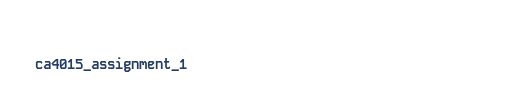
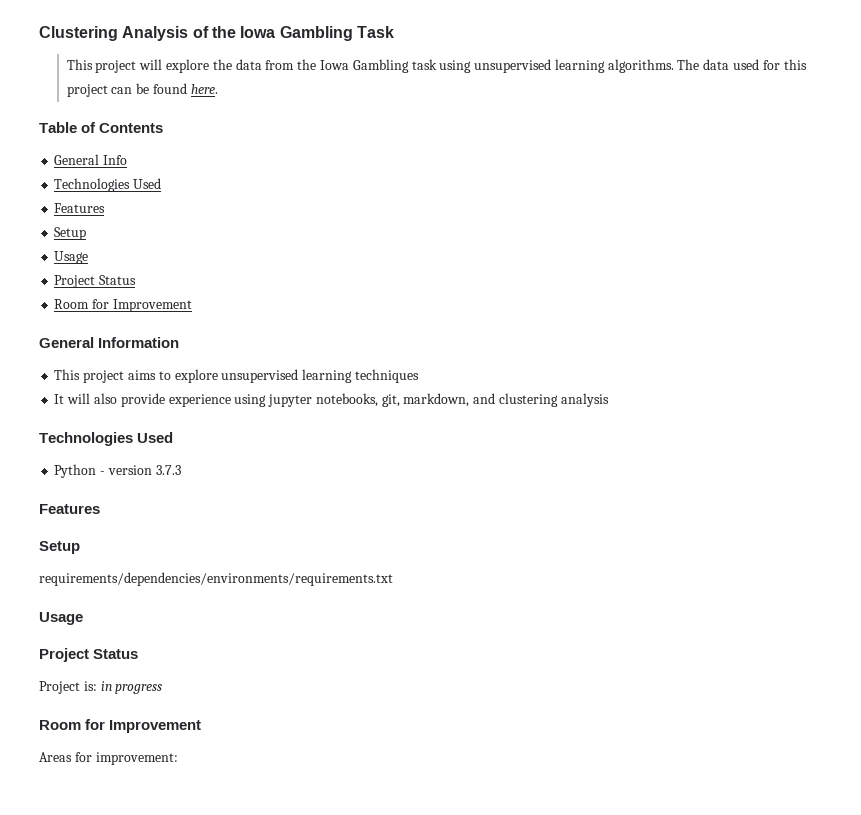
- ca4015_assignment_1
+ Clustering Analysis of the Iowa Gambling Task
+ This project will explore the data from the Iowa Gambling task using unsupervised learning algorithms. The data used for this project can be found here.
+ Table of Contents
+ General Info
+ Technologies Used
+ Features
+ Setup
+ Usage
+ Project Status
+ Room for Improvement
+ General Information
+ This project aims to explore unsupervised learning techniques
+ It will also provide experience using jupyter notebooks, git, markdown, and clustering analysis
+ Technologies Used
+ Python - version 3.7.3
+ Features
+ Setup
+ requirements/dependencies/environments/requirements.txt
+ Usage
+ Project Status
+ Project is: in progress
+ Room for Improvement
+ Areas for improvement:

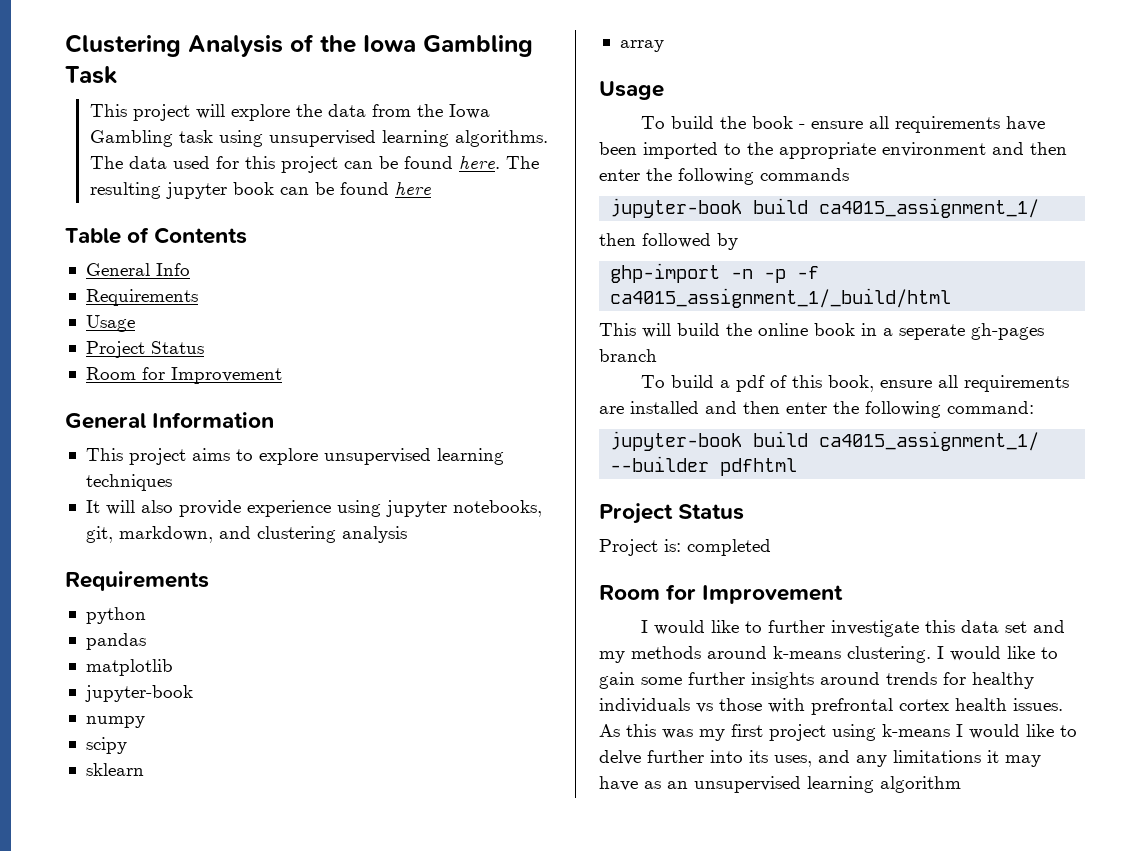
+ The resulting jupyter book can be found here
  General Info
- Technologies Used
- Features
- Setup
+ Requirements
  It will also provide experience using jupyter notebooks, git, markdown, and clustering analysis
- Technologies Used
- Python - version 3.7.3
- Features
- Setup
- requirements/dependencies/environments/requirements.txt
+ Requirements
+ python
+ pandas
+ matplotlib
+ jupyter-book
+ numpy
+ scipy
+ sklearn
+ array
  Usage
+ To build the book - ensure all requirements have been imported to the appropriate environment and then enter the following commands
+ jupyter-book build ca4015_assignment_1/
+ then followed by
+ ghp-import -n -p -f ca4015_assignment_1/_build/html
+ This will build the online book in a seperate gh-pages branch
+ To build a pdf of this book, ensure all requirements are installed and then enter the following command:
+ jupyter-book build ca4015_assignment_1/ --builder pdfhtml
- Project is: in progress
+ Project is: completed
  Room for Improvement
- Areas for improvement:
+ I would like to further investigate this data set and my methods around k-means clustering. I would like to gain some further insights around trends for healthy individuals vs those with prefrontal cortex health issues. As this was my first project using k-means I would like to delve further into its uses, and any limitations it may have as an unsupervised learning algorithm

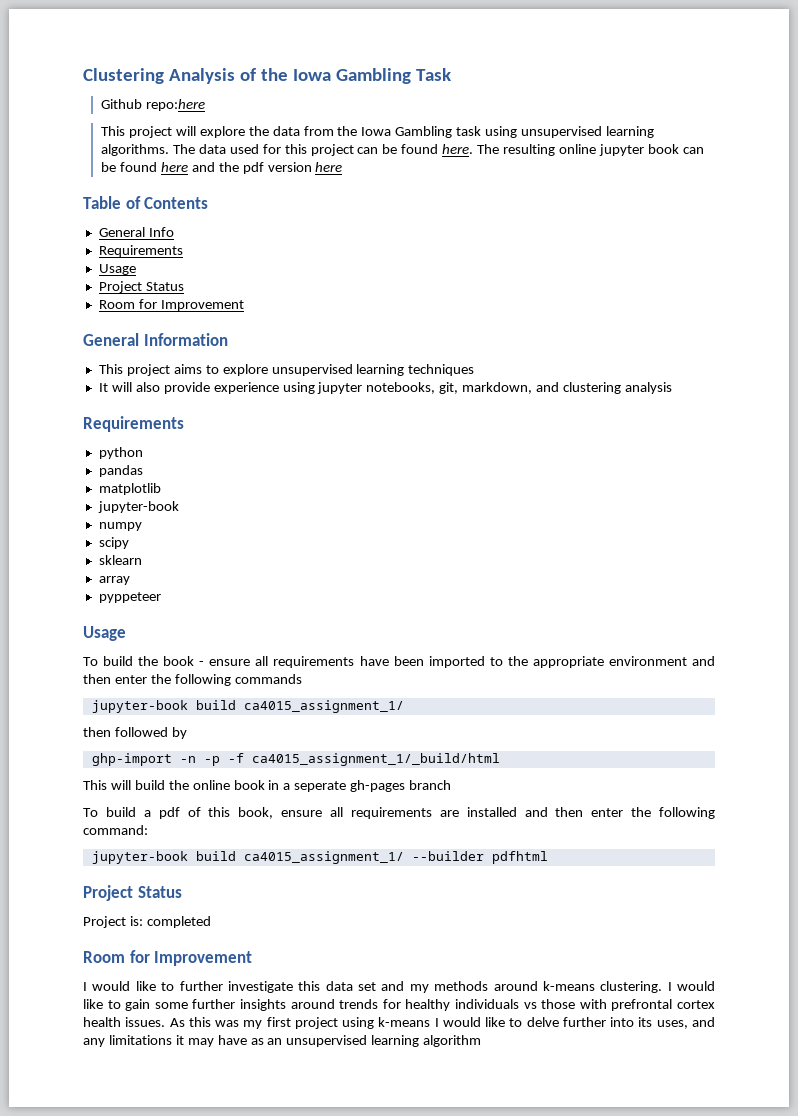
+ Github repo:here
- The resulting jupyter book can be found here
+ The resulting online jupyter book can be found here and the pdf version here
+ pyppeteer

